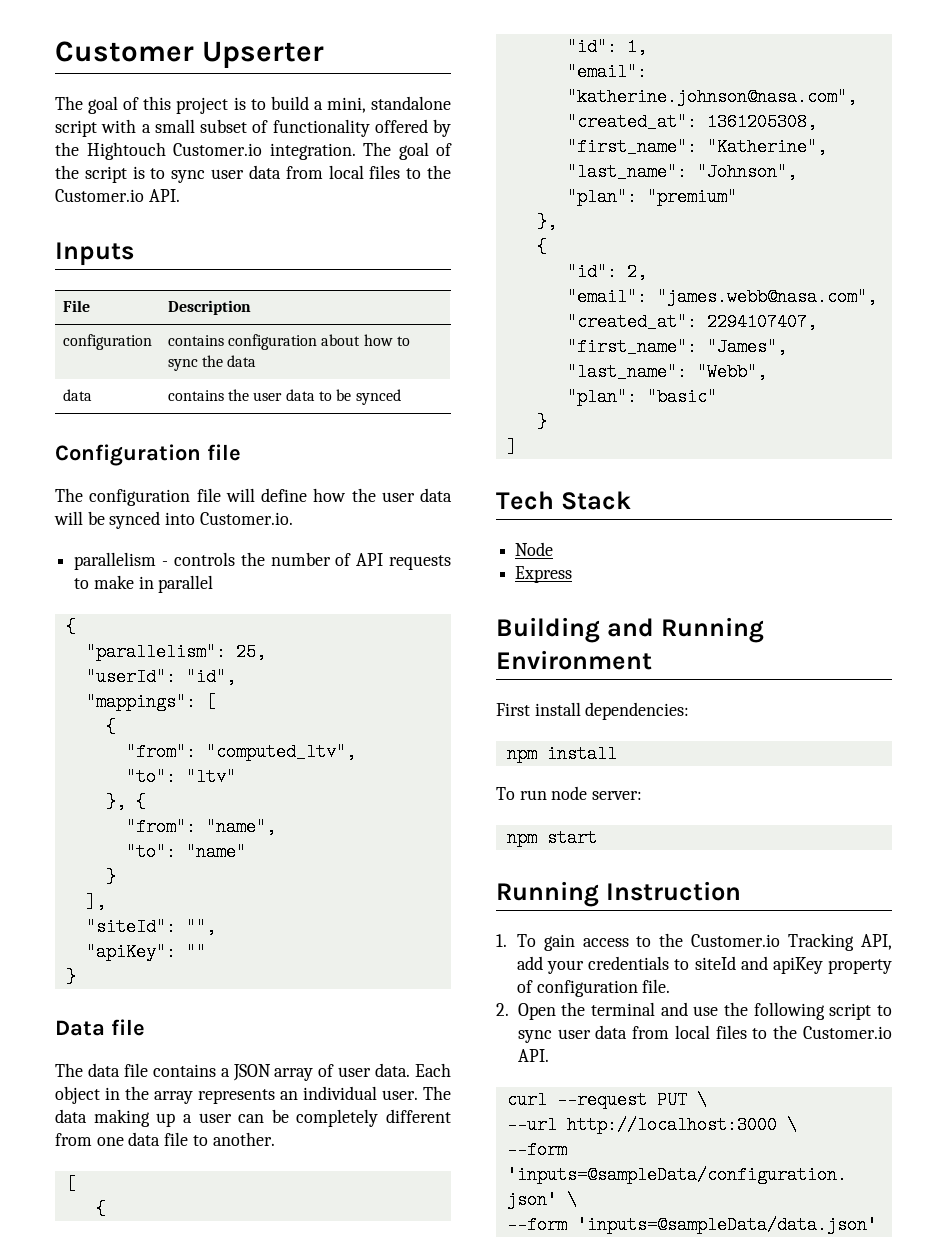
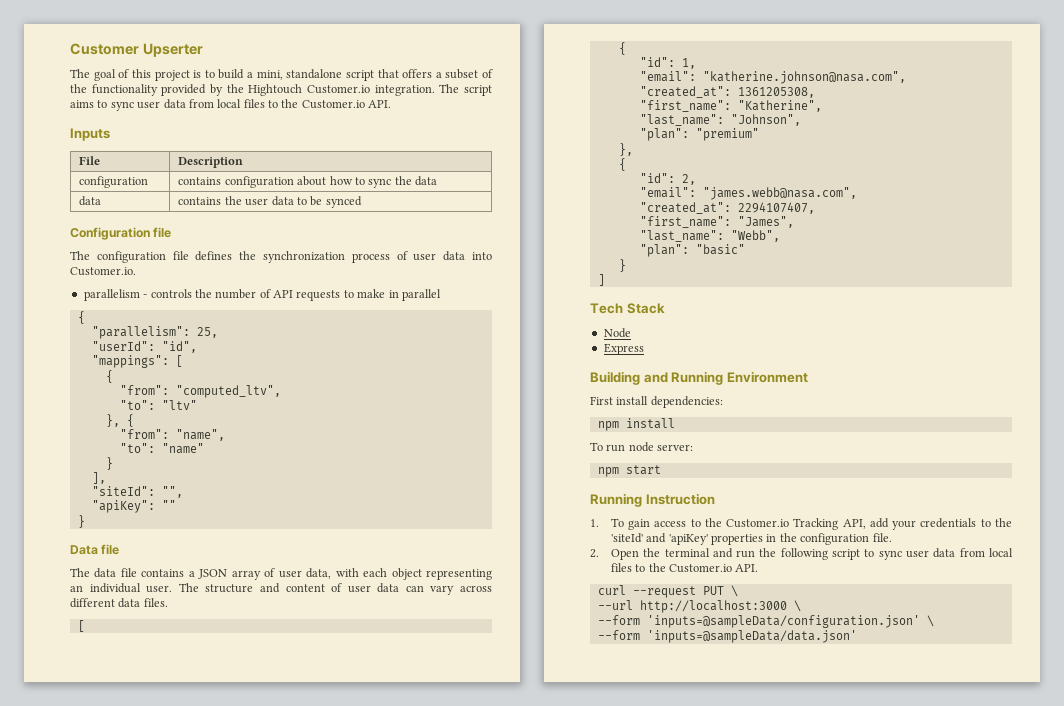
- The goal of this project is to build a mini, standalone script with a small subset of functionality offered by the Hightouch Customer.io integration.
+ The goal of this project is to build a mini, standalone script that offers a subset of the functionality provided by the Hightouch Customer.io integration.
- The goal of the script is to sync user data from local files to the Customer.io API.
+ The script aims to sync user data from local files to the Customer.io API.
- The configuration file will define how the user data will be synced into Customer.io.
+ The configuration file defines the synchronization process of user data into Customer.io.
- The data file contains a JSON array of user data. Each object in the array represents an individual user. The data making up a user can be completely different from one data file to another.
+ The data file contains a JSON array of user data, with each object representing an individual user. The structure and content of user data can vary across different data files.
- 1. To gain access to the Customer.io Tracking API, add your credentials to siteId and apiKey property of configuration file.
+ 1. To gain access to the Customer.io Tracking API, add your credentials to the 'siteId' and 'apiKey' properties in the configuration file.
- 2. Open the terminal and use the following script to sync user data from local files to the Customer.io API.
+ 2. Open the terminal and run the following script to sync user data from local files to the Customer.io API.

